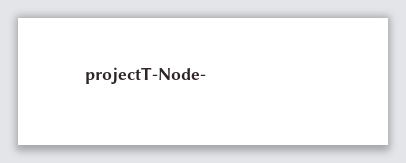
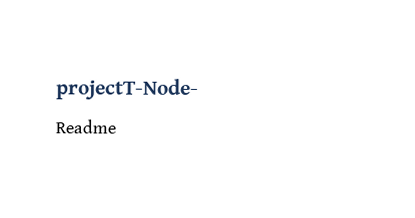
+ Readme

